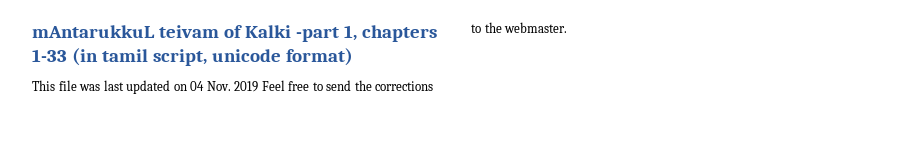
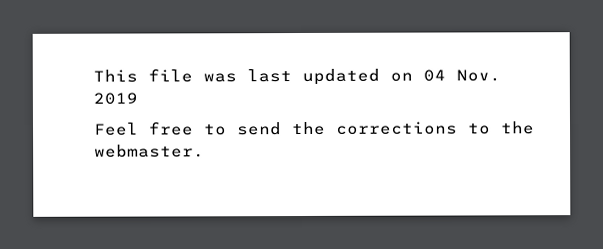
- mAntarukkuL teivam of Kalki -part 1, chapters 1-33 (in tamil script, unicode format)
- This file was last updated on 04 Nov. 2019 Feel free to send the corrections to the webmaster.
+ This file was last updated on 04 Nov. 2019
+ Feel free to send the corrections to the webmaster.

